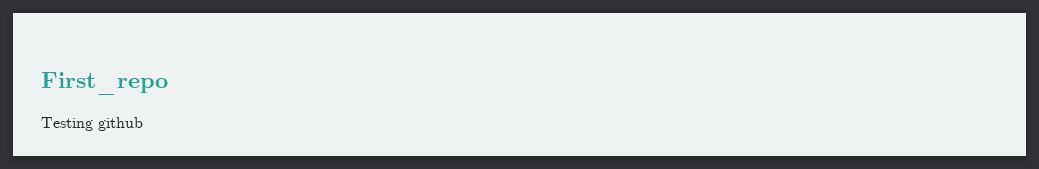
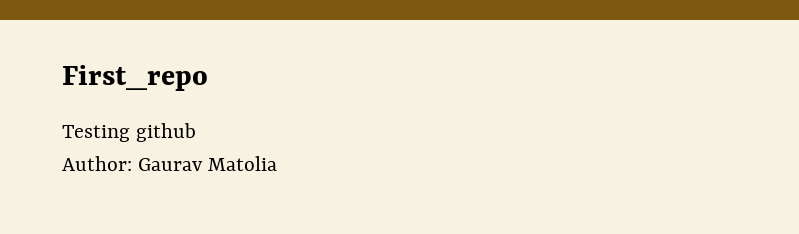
+ Author: Gaurav Matolia

